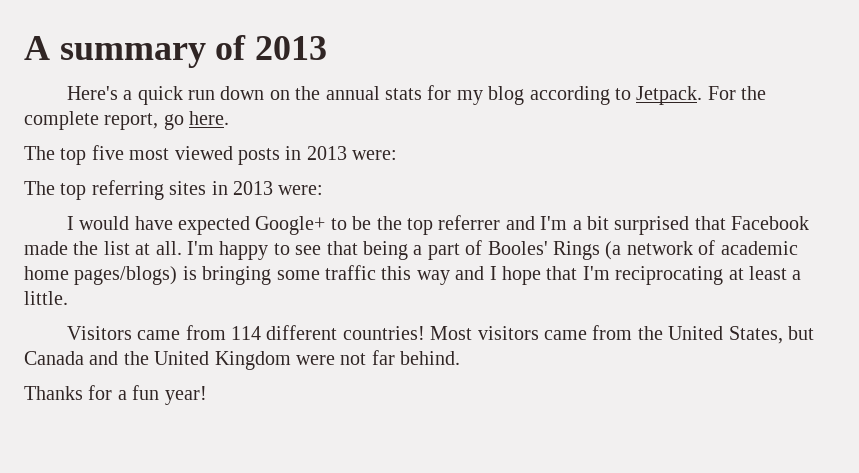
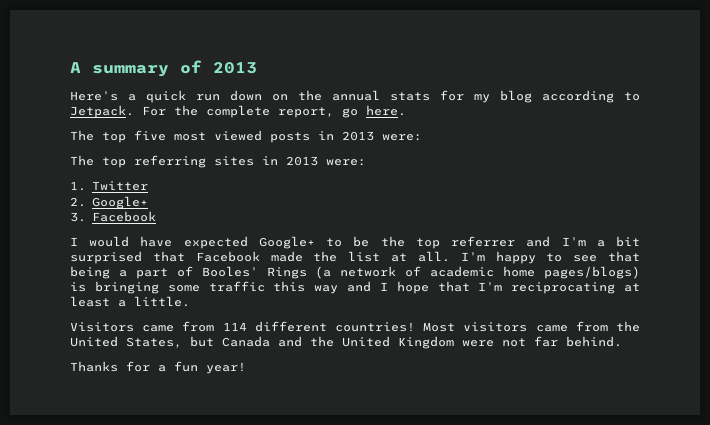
+ 1. Twitter
+ 2. Google+
+ 3. Facebook

